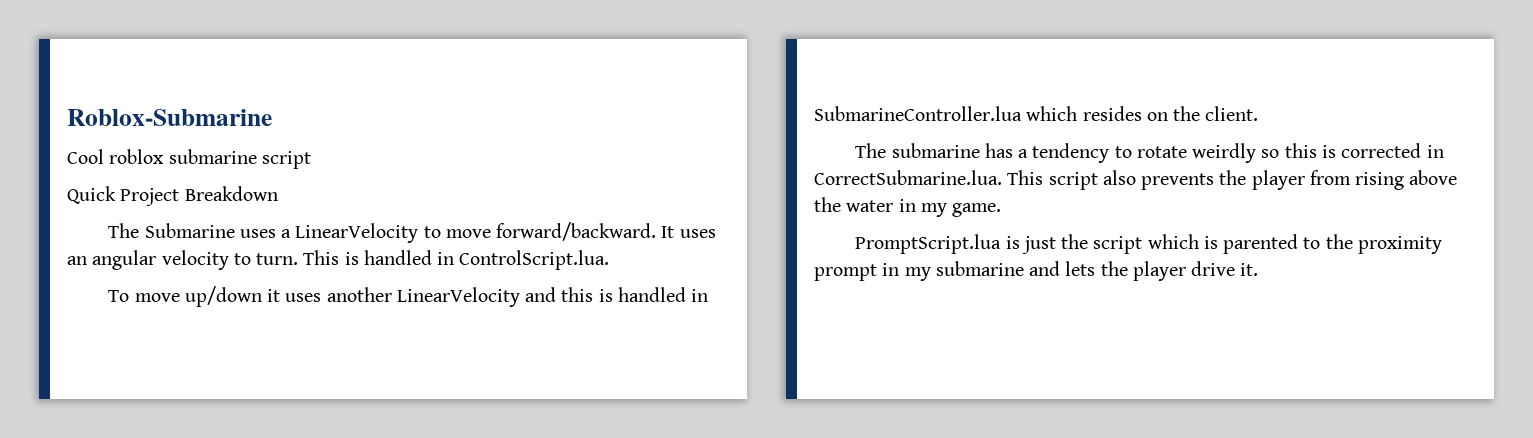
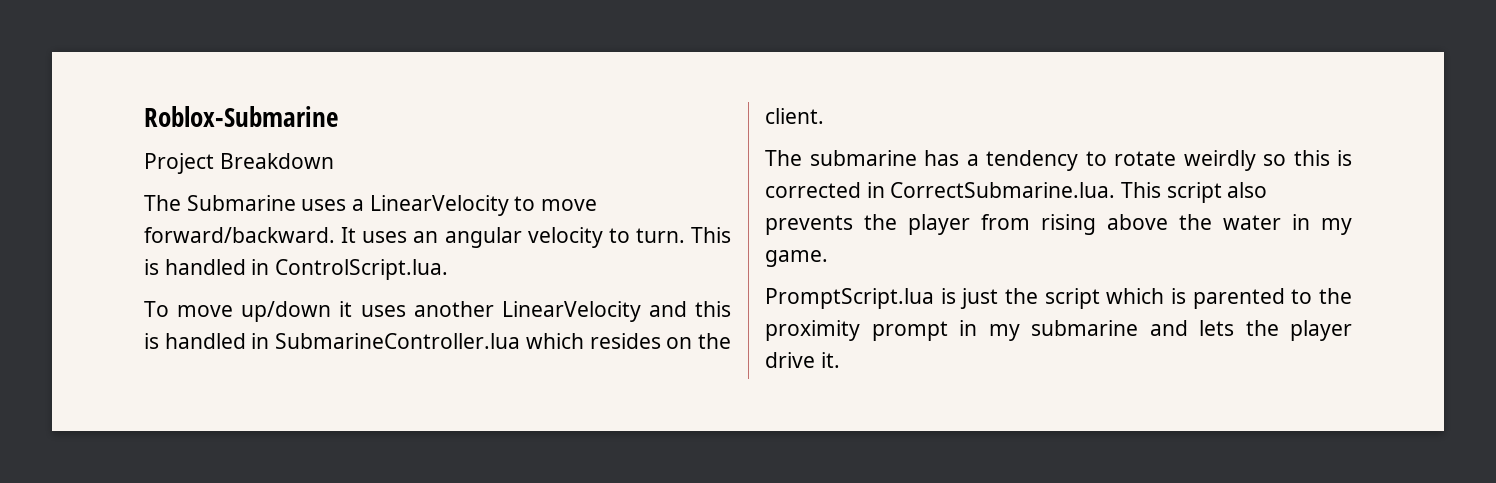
- Cool roblox submarine script
- Quick Project Breakdown
+ Project Breakdown

